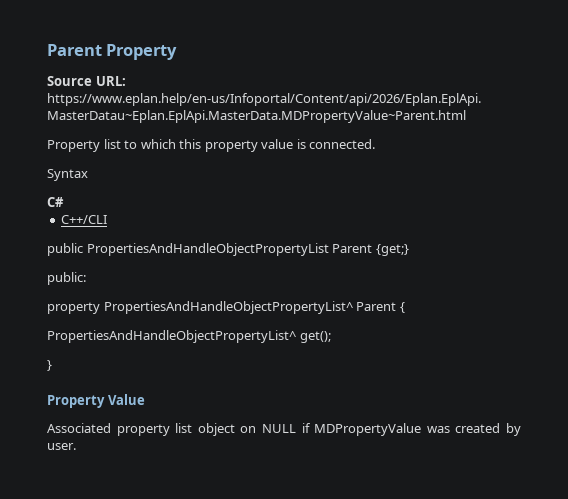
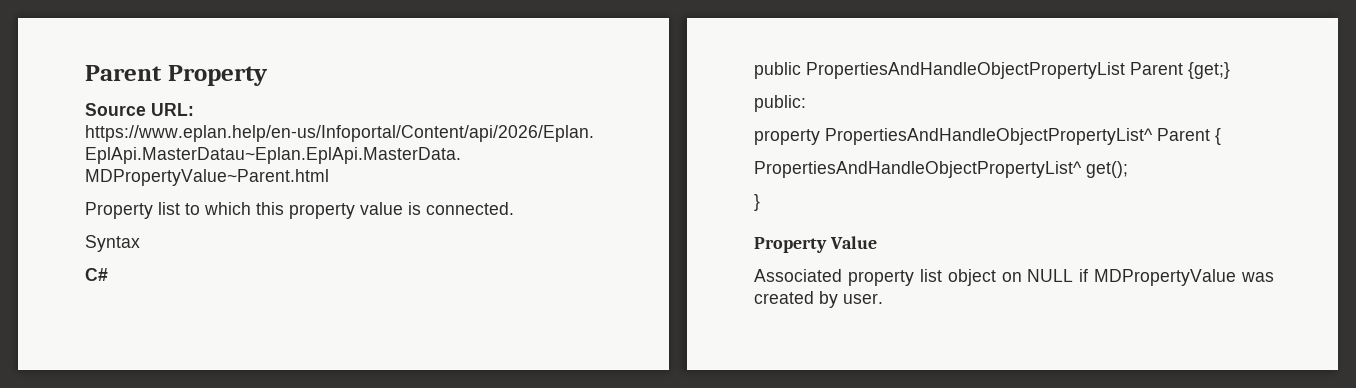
- C++/CLI

